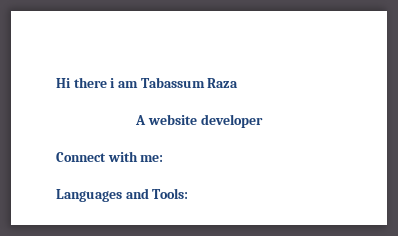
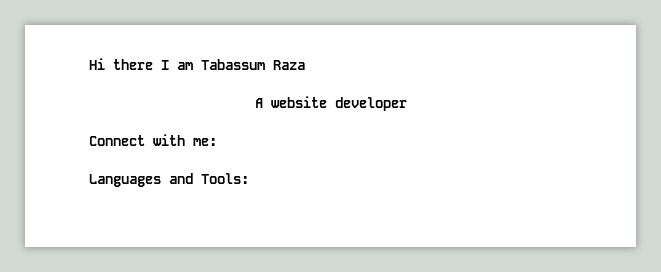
- Hi there i am Tabassum Raza
+ Hi there I am Tabassum Raza

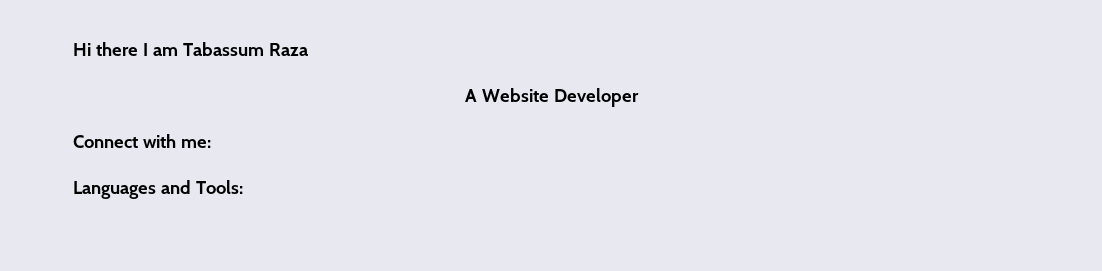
- A website developer
+ A Website Developer

